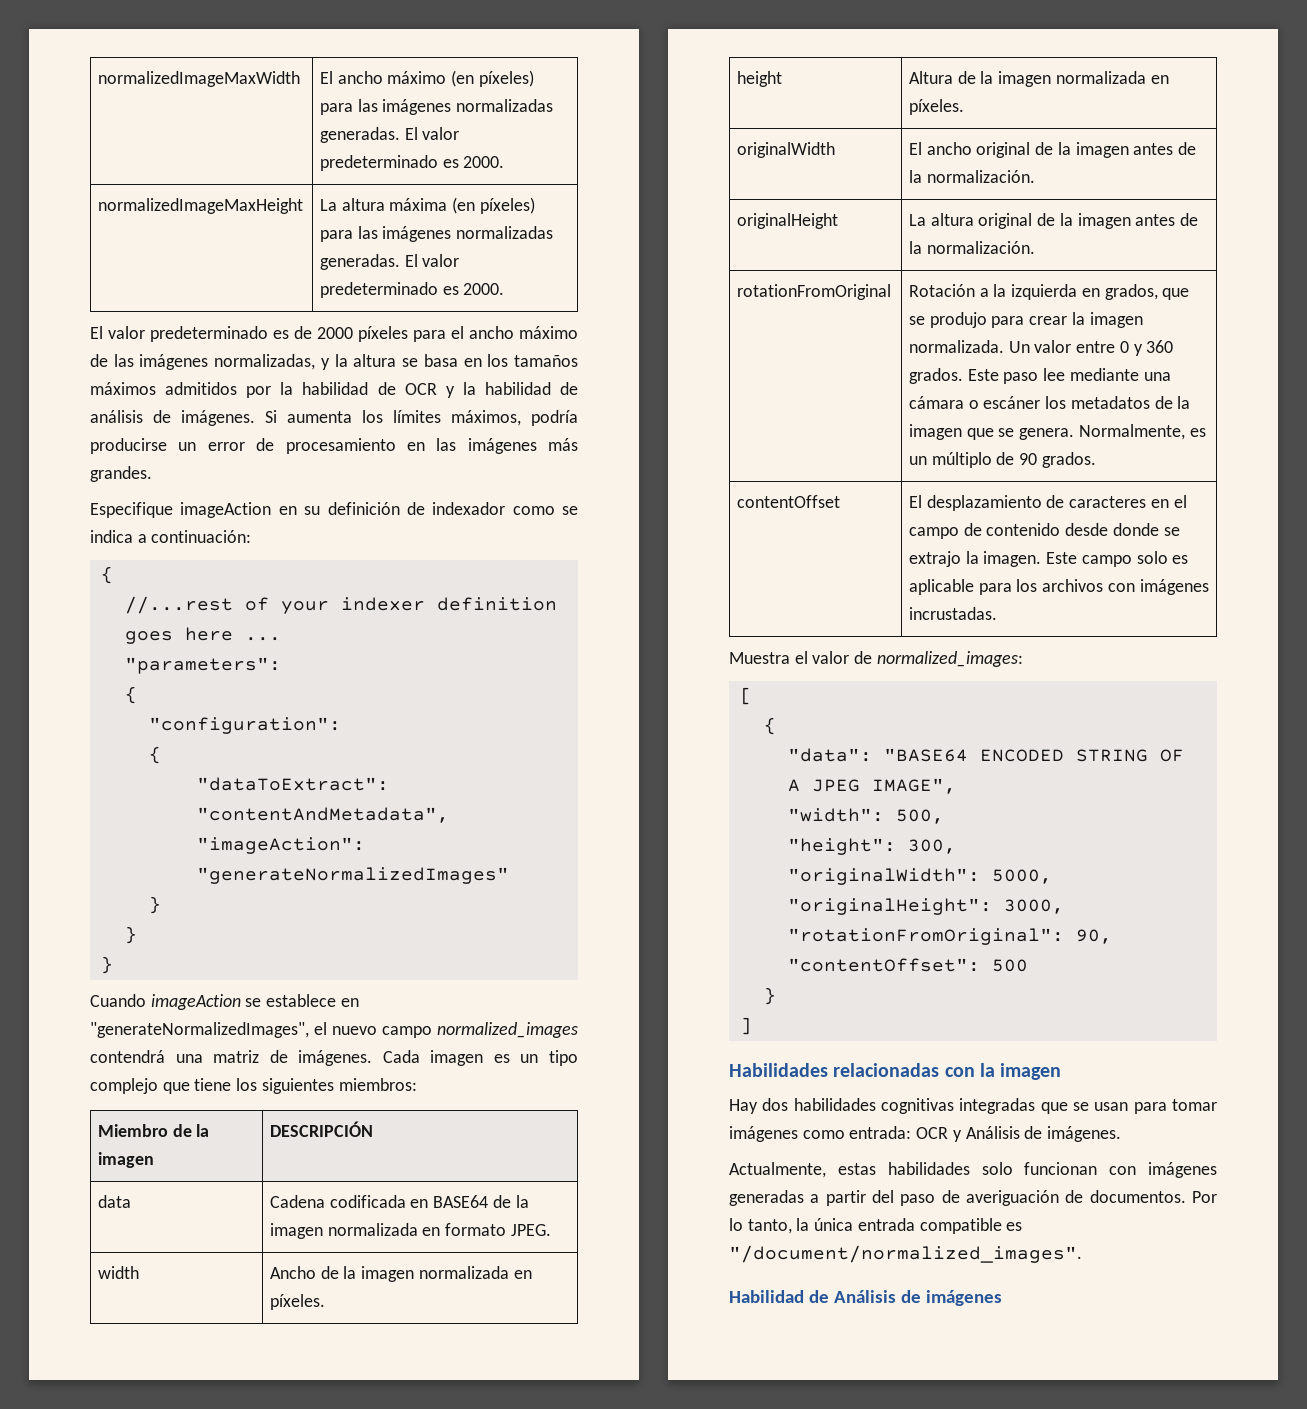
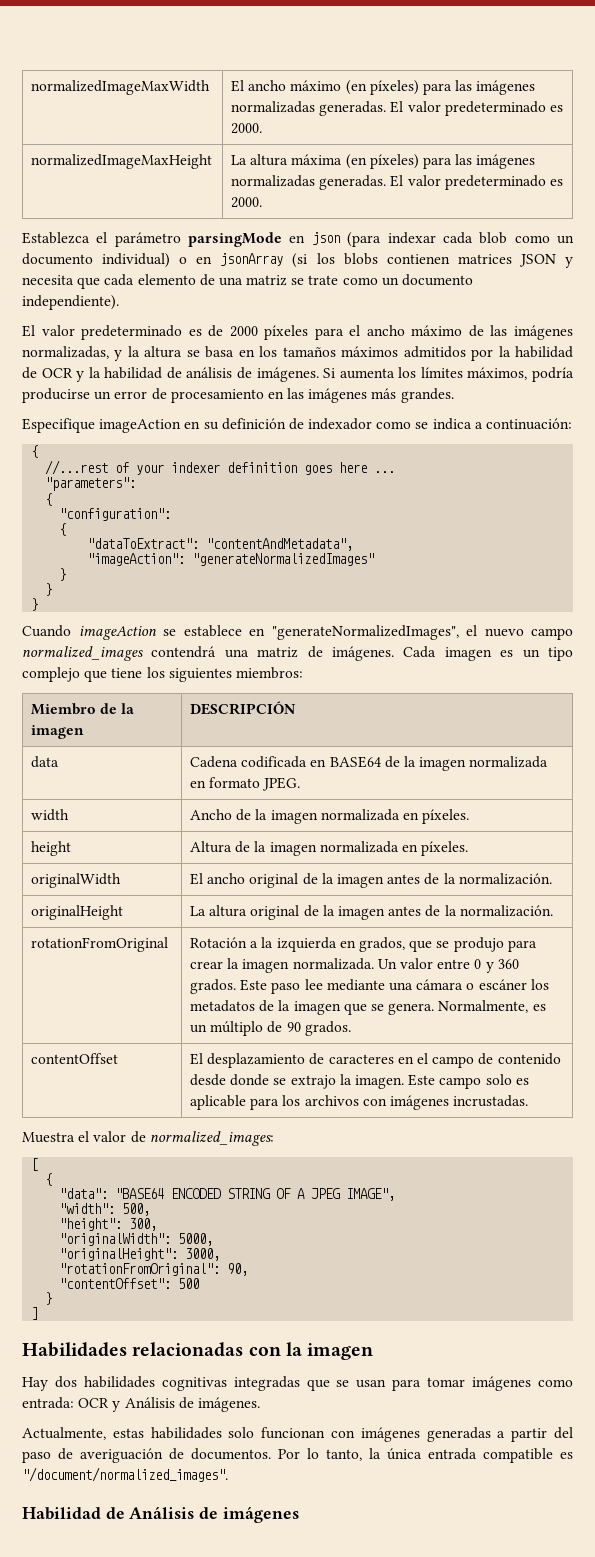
+ Establezca el parámetro parsingMode en json (para indexar cada blob como un documento individual) o en jsonArray (si los blobs contienen matrices JSON y necesita que cada elemento de una matriz se trate como un documento independiente).

